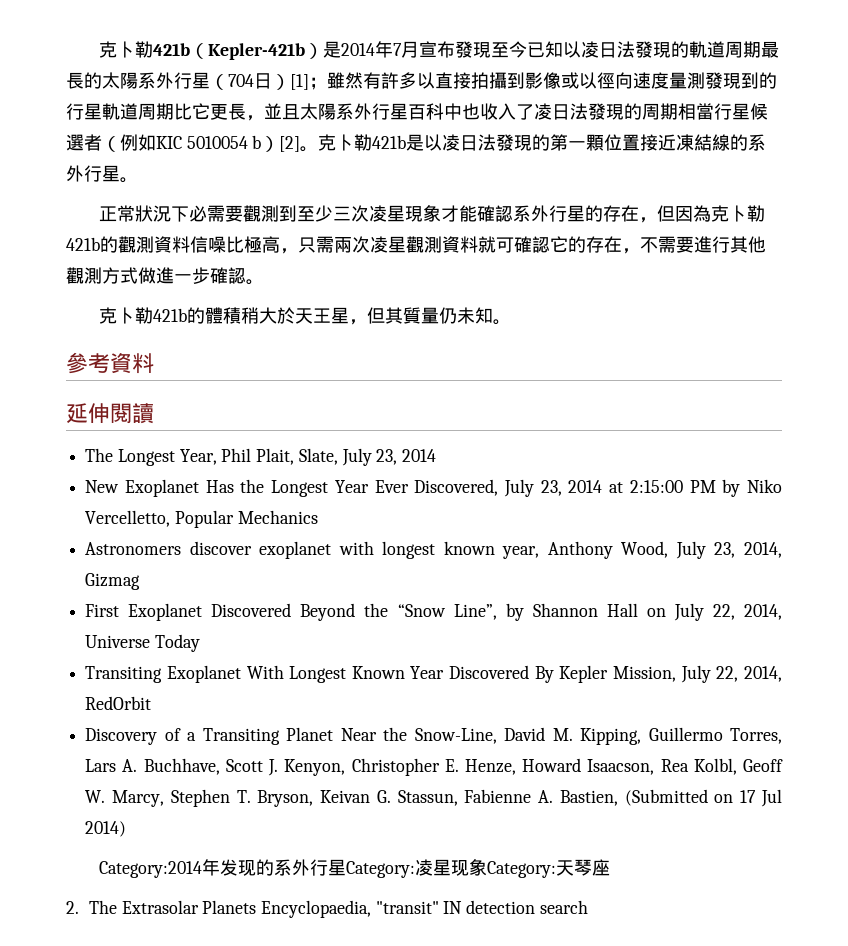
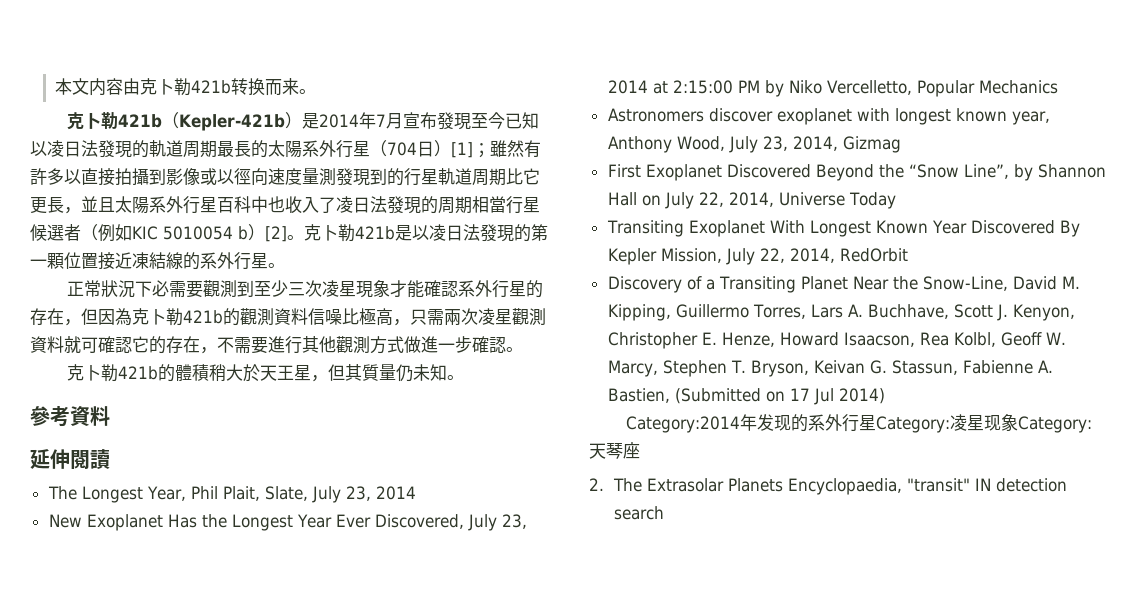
+ 本文内容由克卜勒421b转换而来。

